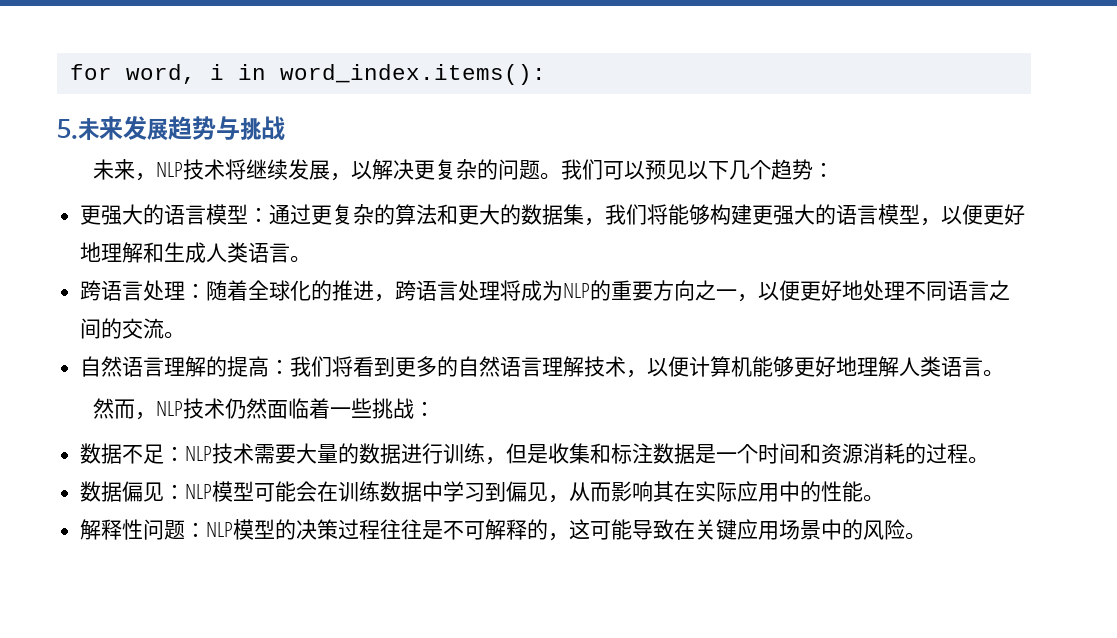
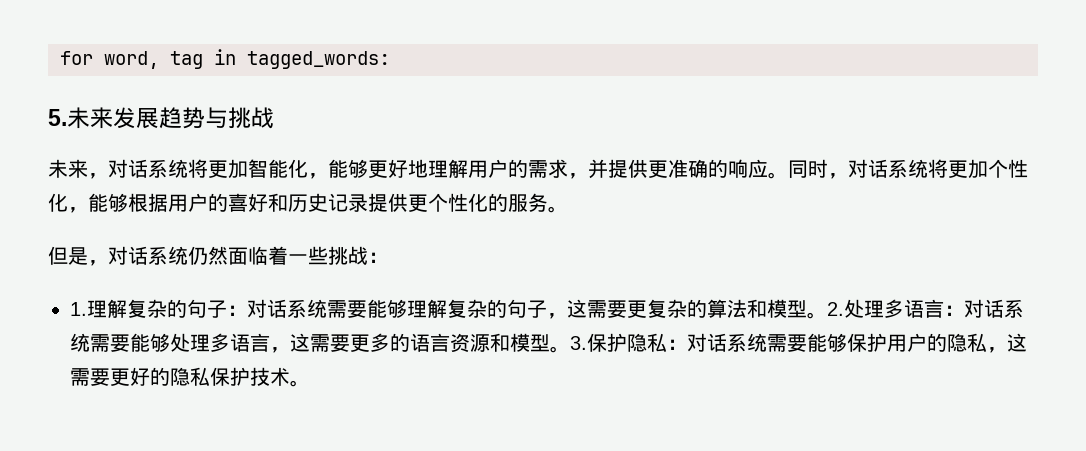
- for word, i in word_index.items():
+ for word, tag in tagged_words:
- 未来，NLP技术将继续发展，以解决更复杂的问题。我们可以预见以下几个趋势：
- 更强大的语言模型：通过更复杂的算法和更大的数据集，我们将能够构建更强大的语言模型，以便更好地理解和生成人类语言。
- 跨语言处理：随着全球化的推进，跨语言处理将成为NLP的重要方向之一，以便更好地处理不同语言之间的交流。
- 自然语言理解的提高：我们将看到更多的自然语言理解技术，以便计算机能够更好地理解人类语言。
- 然而，NLP技术仍然面临着一些挑战：
+ 未来，对话系统将更加智能化，能够更好地理解用户的需求，并提供更准确的响应。同时，对话系统将更加个性化，能够根据用户的喜好和历史记录提供更个性化的服务。
+ 但是，对话系统仍然面临着一些挑战：
- 数据不足：NLP技术需要大量的数据进行训练，但是收集和标注数据是一个时间和资源消耗的过程。
- 数据偏见：NLP模型可能会在训练数据中学习到偏见，从而影响其在实际应用中的性能。
- 解释性问题：NLP模型的决策过程往往是不可解释的，这可能导致在关键应用场景中的风险。
+ 1.理解复杂的句子：对话系统需要能够理解复杂的句子，这需要更复杂的算法和模型。2.处理多语言：对话系统需要能够处理多语言，这需要更多的语言资源和模型。3.保护隐私：对话系统需要能够保护用户的隐私，这需要更好的隐私保护技术。

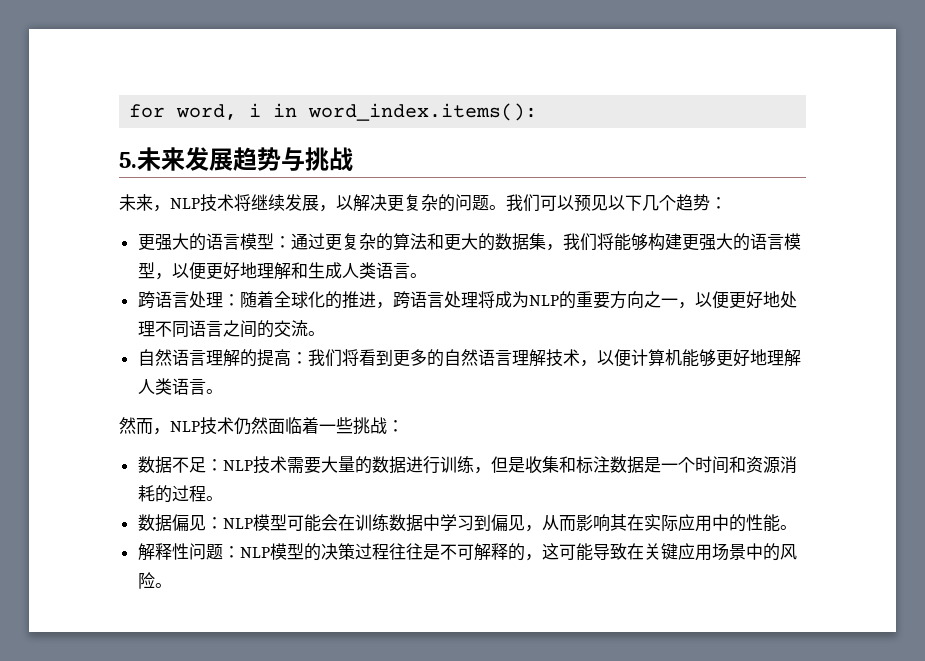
- for word, tag in tagged_words:
+ for word, i in word_index.items():
- 未来，对话系统将更加智能化，能够更好地理解用户的需求，并提供更准确的响应。同时，对话系统将更加个性化，能够根据用户的喜好和历史记录提供更个性化的服务。
- 但是，对话系统仍然面临着一些挑战：
+ 未来，NLP技术将继续发展，以解决更复杂的问题。我们可以预见以下几个趋势：
+ 更强大的语言模型：通过更复杂的算法和更大的数据集，我们将能够构建更强大的语言模型，以便更好地理解和生成人类语言。
+ 跨语言处理：随着全球化的推进，跨语言处理将成为NLP的重要方向之一，以便更好地处理不同语言之间的交流。
+ 自然语言理解的提高：我们将看到更多的自然语言理解技术，以便计算机能够更好地理解人类语言。
+ 然而，NLP技术仍然面临着一些挑战：
- 1.理解复杂的句子：对话系统需要能够理解复杂的句子，这需要更复杂的算法和模型。2.处理多语言：对话系统需要能够处理多语言，这需要更多的语言资源和模型。3.保护隐私：对话系统需要能够保护用户的隐私，这需要更好的隐私保护技术。
+ 数据不足：NLP技术需要大量的数据进行训练，但是收集和标注数据是一个时间和资源消耗的过程。
+ 数据偏见：NLP模型可能会在训练数据中学习到偏见，从而影响其在实际应用中的性能。
+ 解释性问题：NLP模型的决策过程往往是不可解释的，这可能导致在关键应用场景中的风险。

